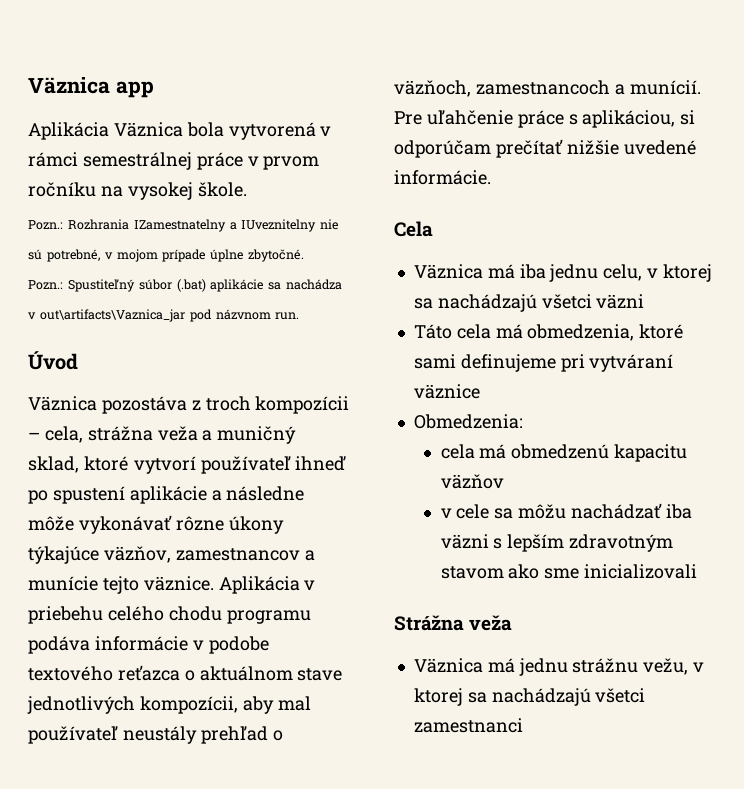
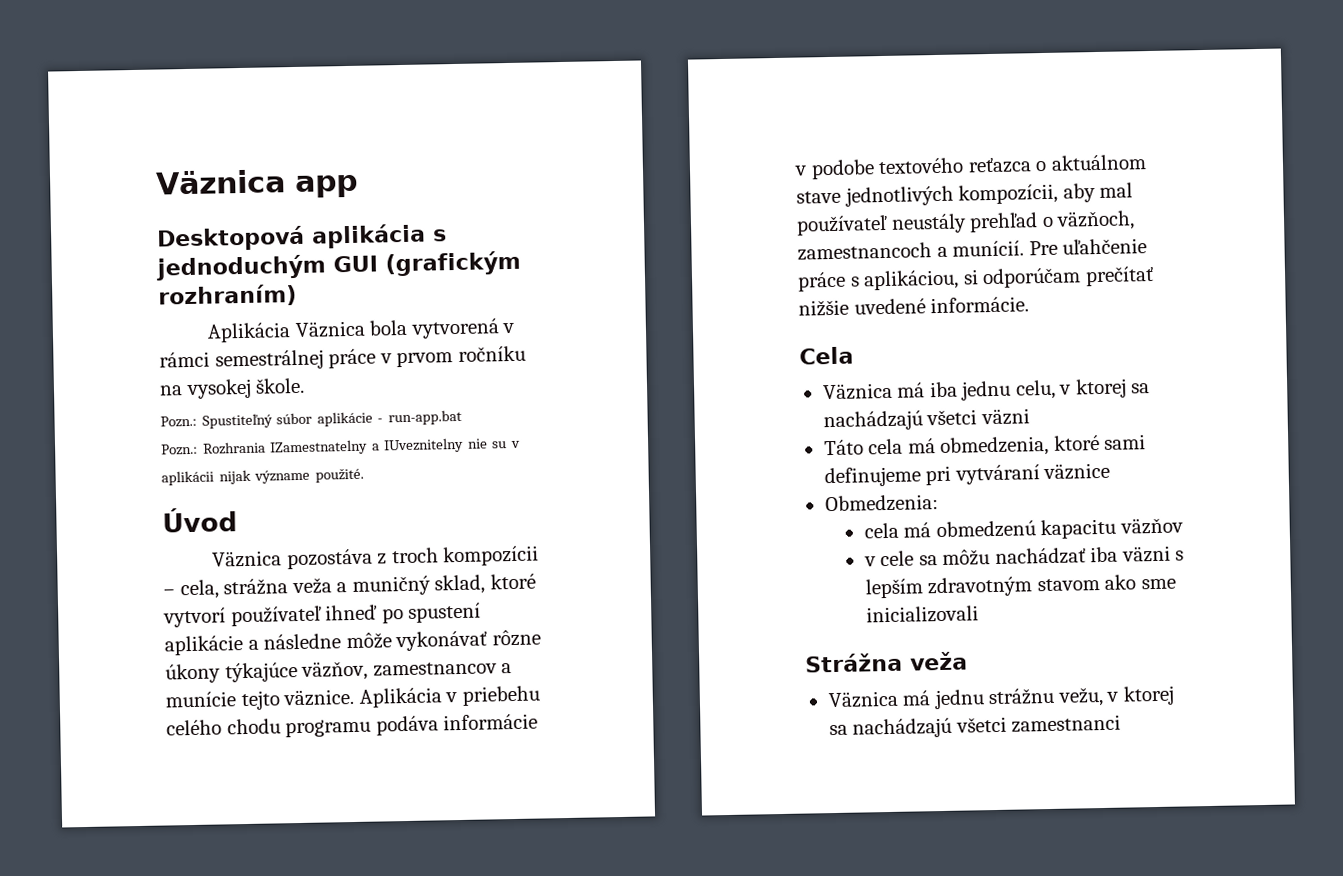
+ Desktopová aplikácia s jednoduchým GUI (grafickým rozhraním)
+ Pozn.: Spustiteľný súbor aplikácie - run-app.bat
- Pozn.: Rozhrania IZamestnatelny a IUveznitelny nie sú potrebné, v mojom prípade úplne zbytočné.
- Pozn.: Spustiteľný súbor (.bat) aplikácie sa nachádza v out\artifacts\Vaznica_jar pod názvnom run.
+ Pozn.: Rozhrania IZamestnatelny a IUveznitelny nie su v aplikácii nijak význame použité.

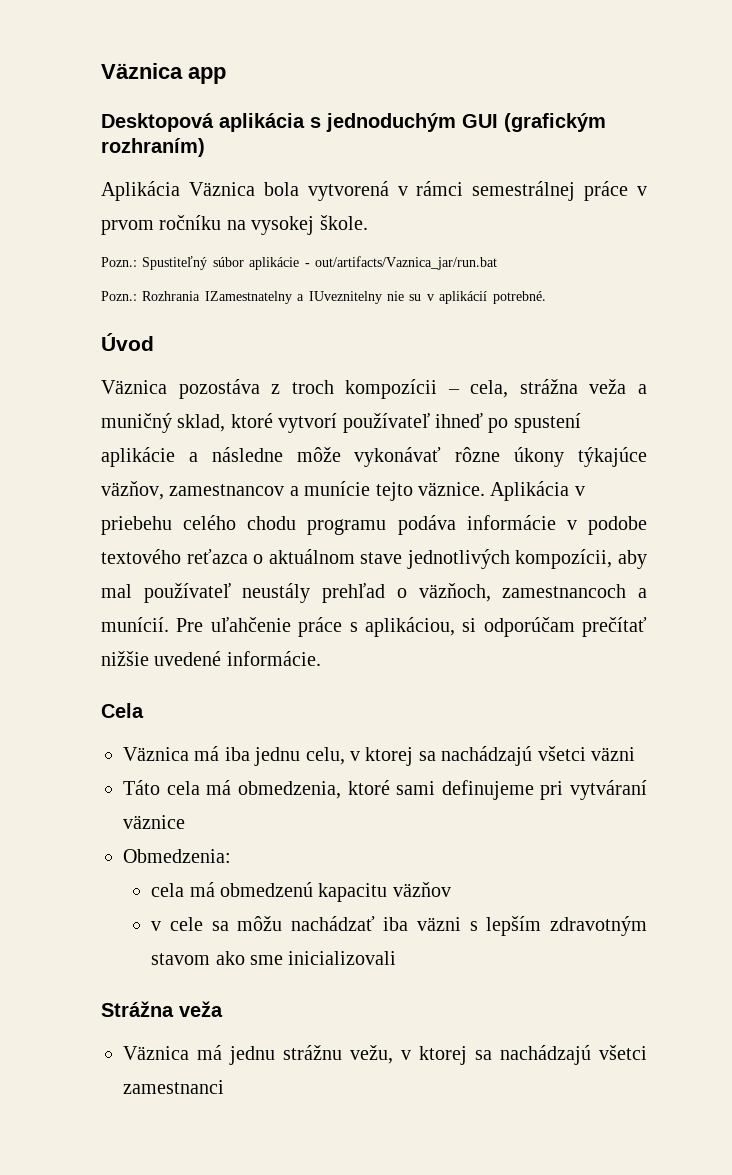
- Pozn.: Spustiteľný súbor aplikácie - run-app.bat
+ Pozn.: Spustiteľný súbor aplikácie - out/artifacts/Vaznica_jar/run.bat
- Pozn.: Rozhrania IZamestnatelny a IUveznitelny nie su v aplikácii nijak význame použité.
+ Pozn.: Rozhrania IZamestnatelny a IUveznitelny nie su v aplikácií potrebné.

